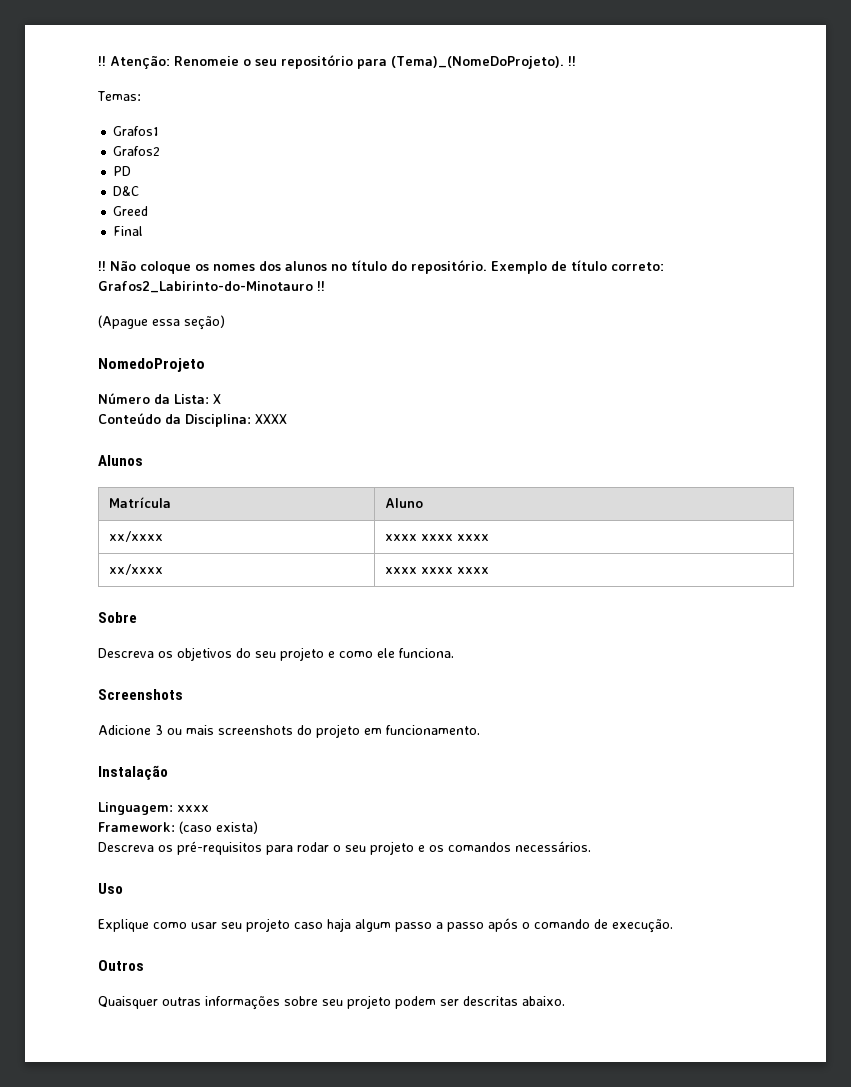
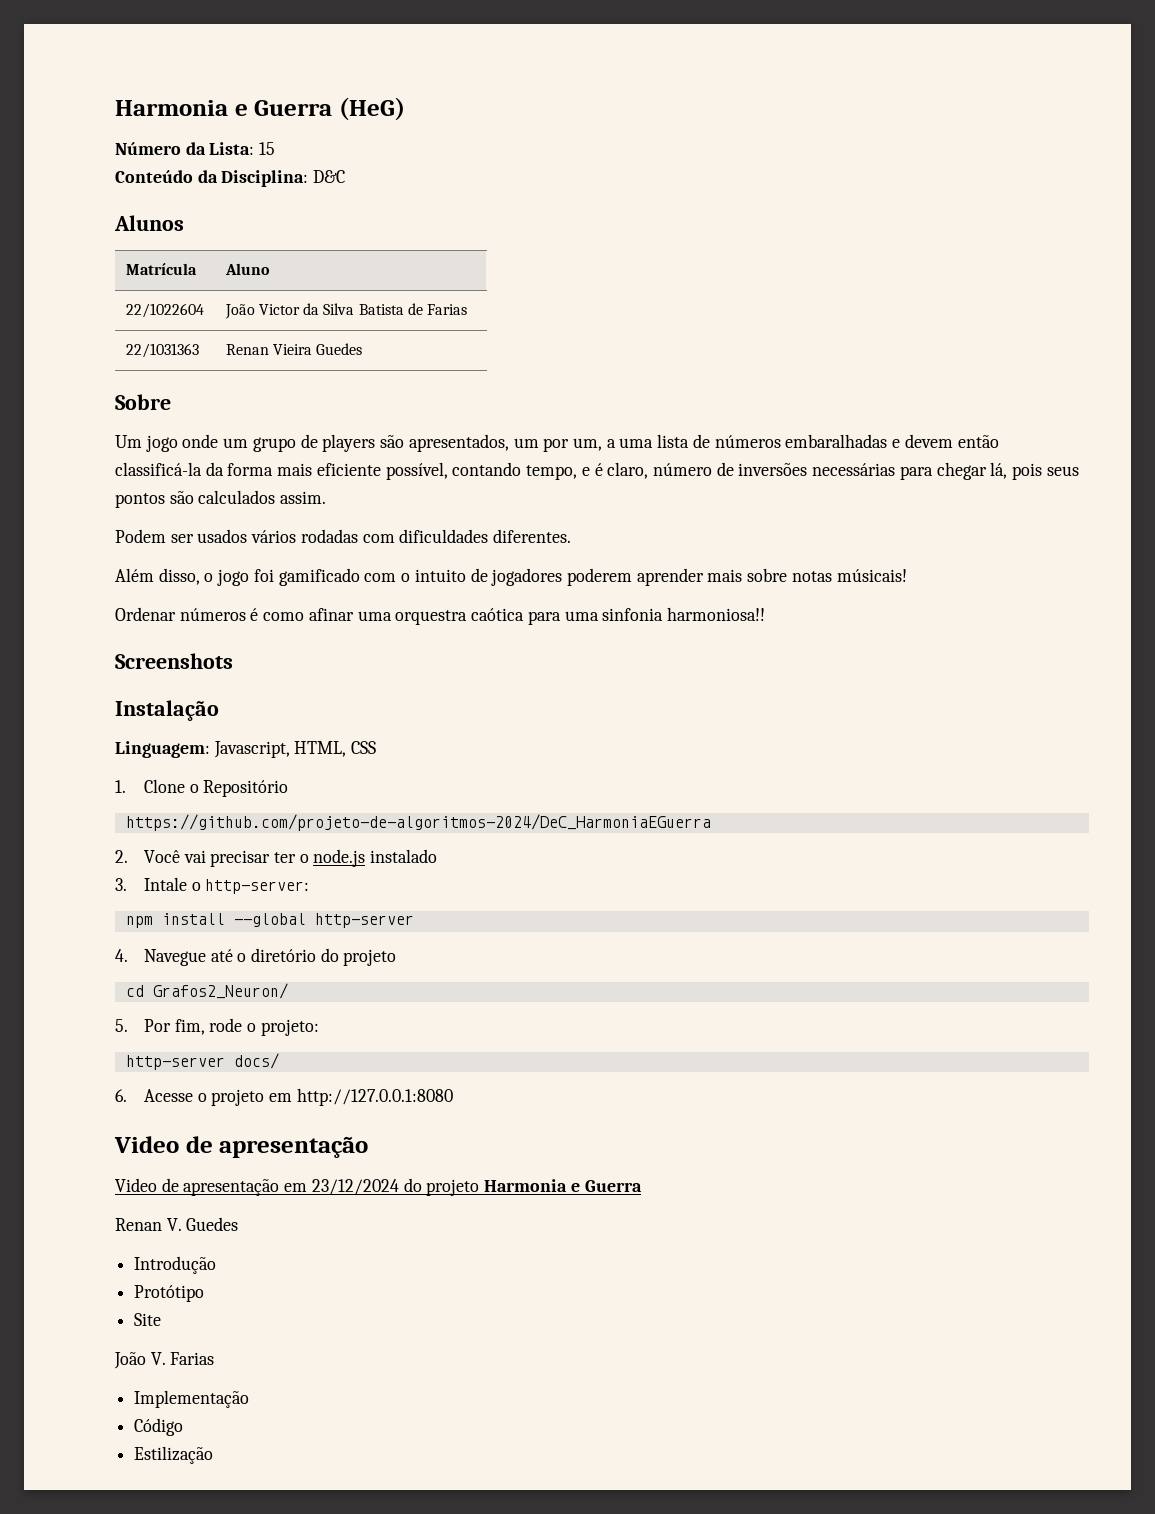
- !! Atenção: Renomeie o seu repositório para (Tema)_(NomeDoProjeto). !!
- Temas:
- Grafos1
- Grafos2
- PD
- D&C
- Greed
- Final
- !! Não coloque os nomes dos alunos no título do repositório. Exemplo de título correto: Grafos2_Labirinto-do-Minotauro !!
- (Apague essa seção)
- NomedoProjeto
+ Harmonia e Guerra (HeG)
- Número da Lista: X
+ Número da Lista: 15
- Conteúdo da Disciplina: XXXX
+ Conteúdo da Disciplina: D&C
  Matrícula | Aluno
- xx/xxxx | xxxx xxxx xxxx
- xx/xxxx | xxxx xxxx xxxx
+ 22/1022604 | João Victor da Silva Batista de Farias
+ 22/1031363 | Renan Vieira Guedes
  Sobre
- Descreva os objetivos do seu projeto e como ele funciona.
+ Um jogo onde um grupo de players são apresentados, um por um, a uma lista de números embaralhadas e devem então classificá-la da forma mais eficiente possível, contando tempo, e é claro, número de inversões necessárias para chegar lá, pois seus pontos são calculados assim.
+ Podem ser usados vários rodadas com dificuldades diferentes.
+ Além disso, o jogo foi gamificado com o intuito de jogadores poderem aprender mais sobre notas músicais!
+ Ordenar números é como afinar uma orquestra caótica para uma sinfonia harmoniosa!!
  Screenshots
- Adicione 3 ou mais screenshots do projeto em funcionamento.
  Instalação
- Linguagem: xxxx
- Framework: (caso exista)
- Descreva os pré-requisitos para rodar o seu projeto e os comandos necessários.
- Uso
- Explique como usar seu projeto caso haja algum passo a passo após o comando de execução.
- Outros
- Quaisquer outras informações sobre seu projeto podem ser descritas abaixo.
+ Linguagem: Javascript, HTML, CSS
+ 1. Clone o Repositório
+ https://github.com/projeto-de-algoritmos-2024/DeC_HarmoniaEGuerra
+ 2. Você vai precisar ter o node.js instalado
+ 3. Intale o http-server:
+ npm install --global http-server
+ 4. Navegue até o diretório do projeto
+ cd Grafos2_Neuron/
+ 5. Por fim, rode o projeto:
+ http-server docs/
+ 6. Acesse o projeto em http://127.0.0.1:8080
+ Video de apresentação
+ Video de apresentação em 23/12/2024 do projeto Harmonia e Guerra
+ Renan V. Guedes
+ Introdução
+ Protótipo
+ Site
+ João V. Farias
+ Implementação
+ Código
+ Estilização

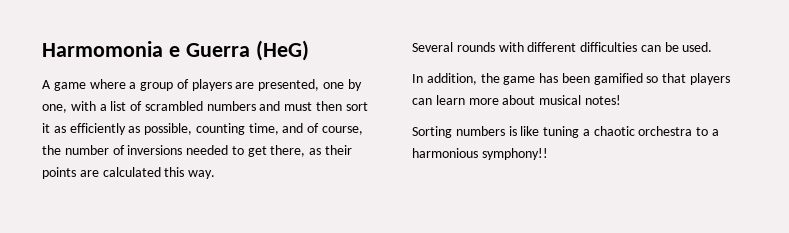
- Harmonia e Guerra (HeG)
+ Harmomonia e Guerra (HeG)
- Número da Lista: 15
- Conteúdo da Disciplina: D&C
- Alunos
- Matrícula | Aluno
- 22/1022604 | João Victor da Silva Batista de Farias
- 22/1031363 | Renan Vieira Guedes
- Sobre
- Um jogo onde um grupo de players são apresentados, um por um, a uma lista de números embaralhadas e devem então classificá-la da forma mais eficiente possível, contando tempo, e é claro, número de inversões necessárias para chegar lá, pois seus pontos são calculados assim.
- Podem ser usados vários rodadas com dificuldades diferentes.
- Além disso, o jogo foi gamificado com o intuito de jogadores poderem aprender mais sobre notas músicais!
- Ordenar números é como afinar uma orquestra caótica para uma sinfonia harmoniosa!!
- Screenshots
- Instalação
- Linguagem: Javascript, HTML, CSS
- 1. Clone o Repositório
- https://github.com/projeto-de-algoritmos-2024/DeC_HarmoniaEGuerra
- 2. Você vai precisar ter o node.js instalado
- 3. Intale o http-server:
- npm install --global http-server
- 4. Navegue até o diretório do projeto
- cd Grafos2_Neuron/
- 5. Por fim, rode o projeto:
- http-server docs/
- 6. Acesse o projeto em http://127.0.0.1:8080
- Video de apresentação
- Video de apresentação em 23/12/2024 do projeto Harmonia e Guerra
- Renan V. Guedes
- Introdução
- Protótipo
- Site
- João V. Farias
- Implementação
- Código
- Estilização
+ A game where a group of players are presented, one by one, with a list of scrambled numbers and must then sort it as efficiently as possible, counting time, and of course, the number of inversions needed to get there, as their points are calculated this way.
+ Several rounds with different difficulties can be used.
+ In addition, the game has been gamified so that players can learn more about musical notes!
+ Sorting numbers is like tuning a chaotic orchestra to a harmonious symphony!!

